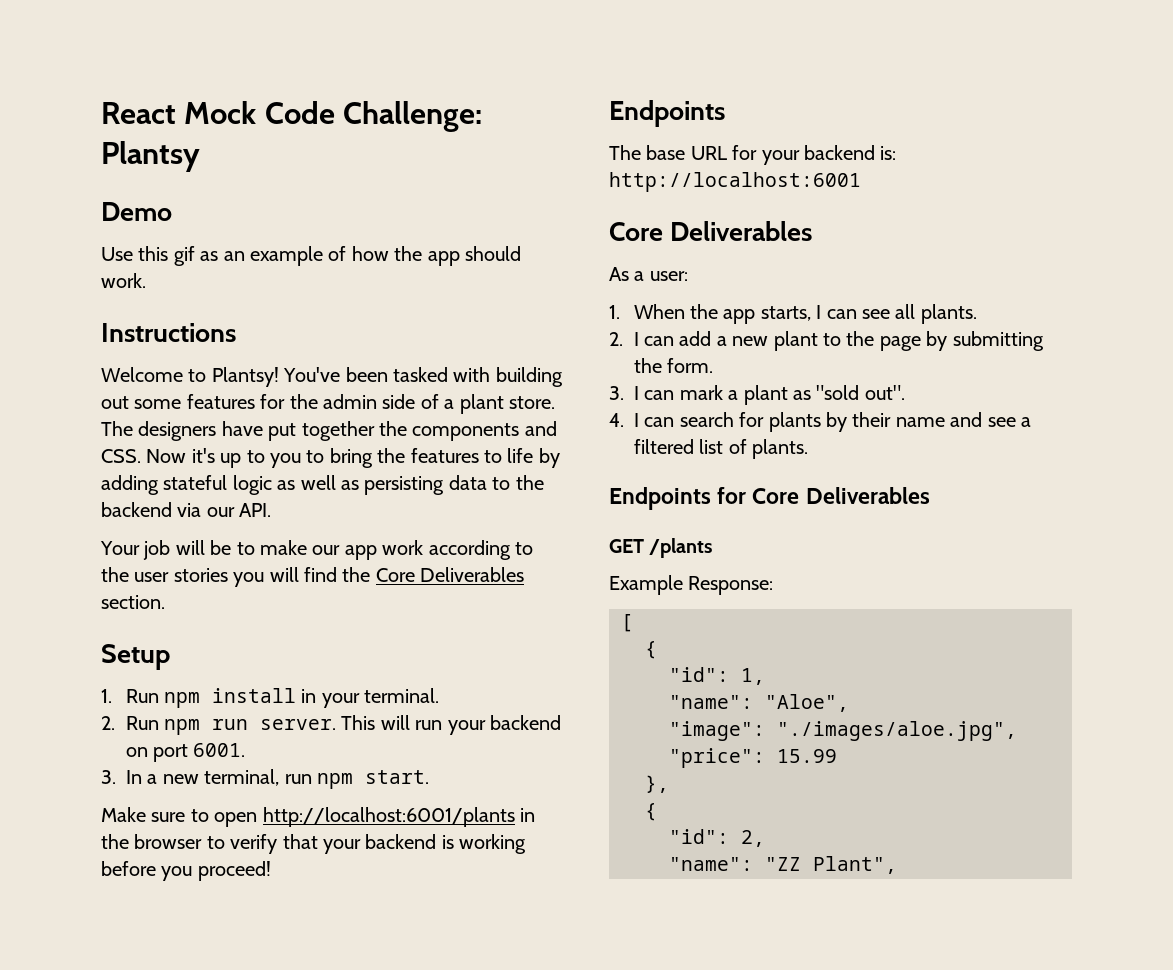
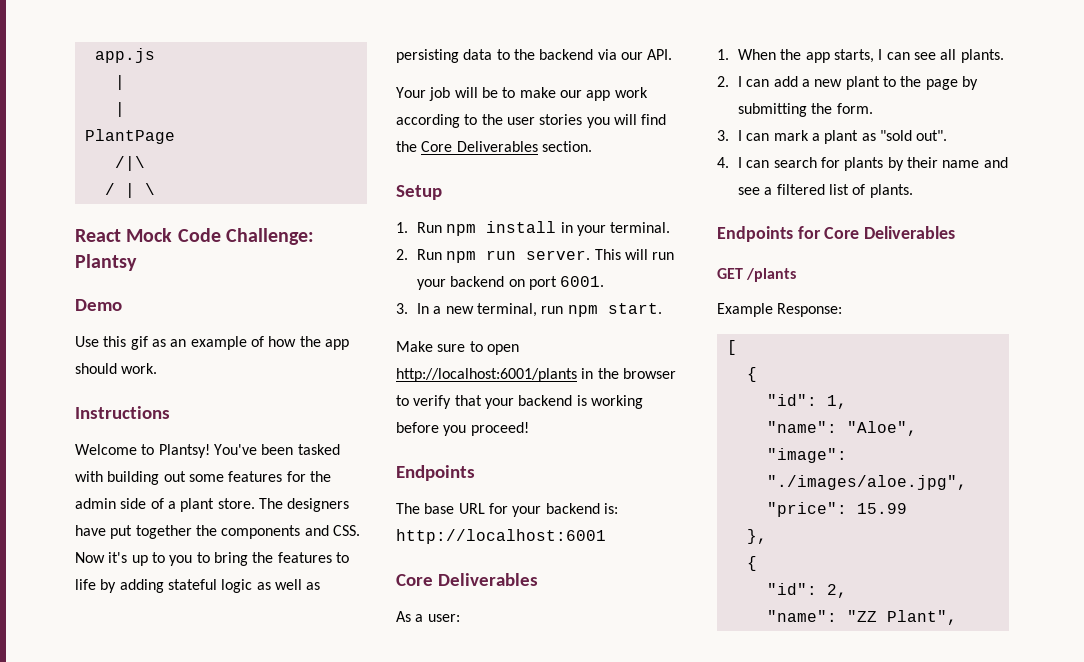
+ app.js
+ |
+ |
+ PlantPage
+ /|\
+ / | \

